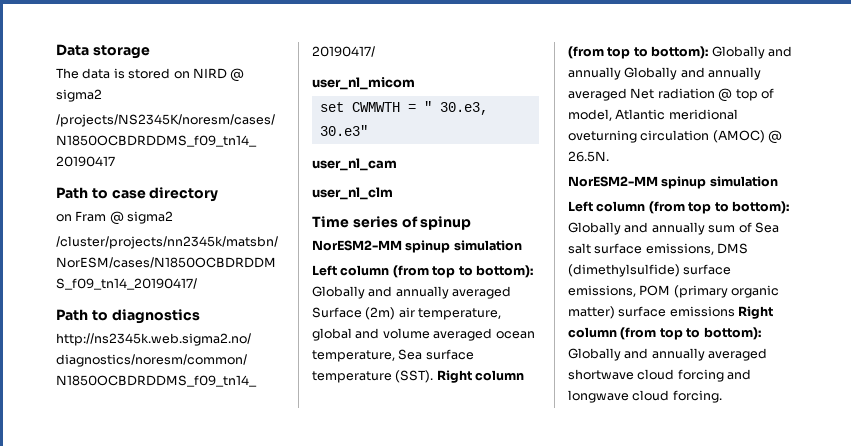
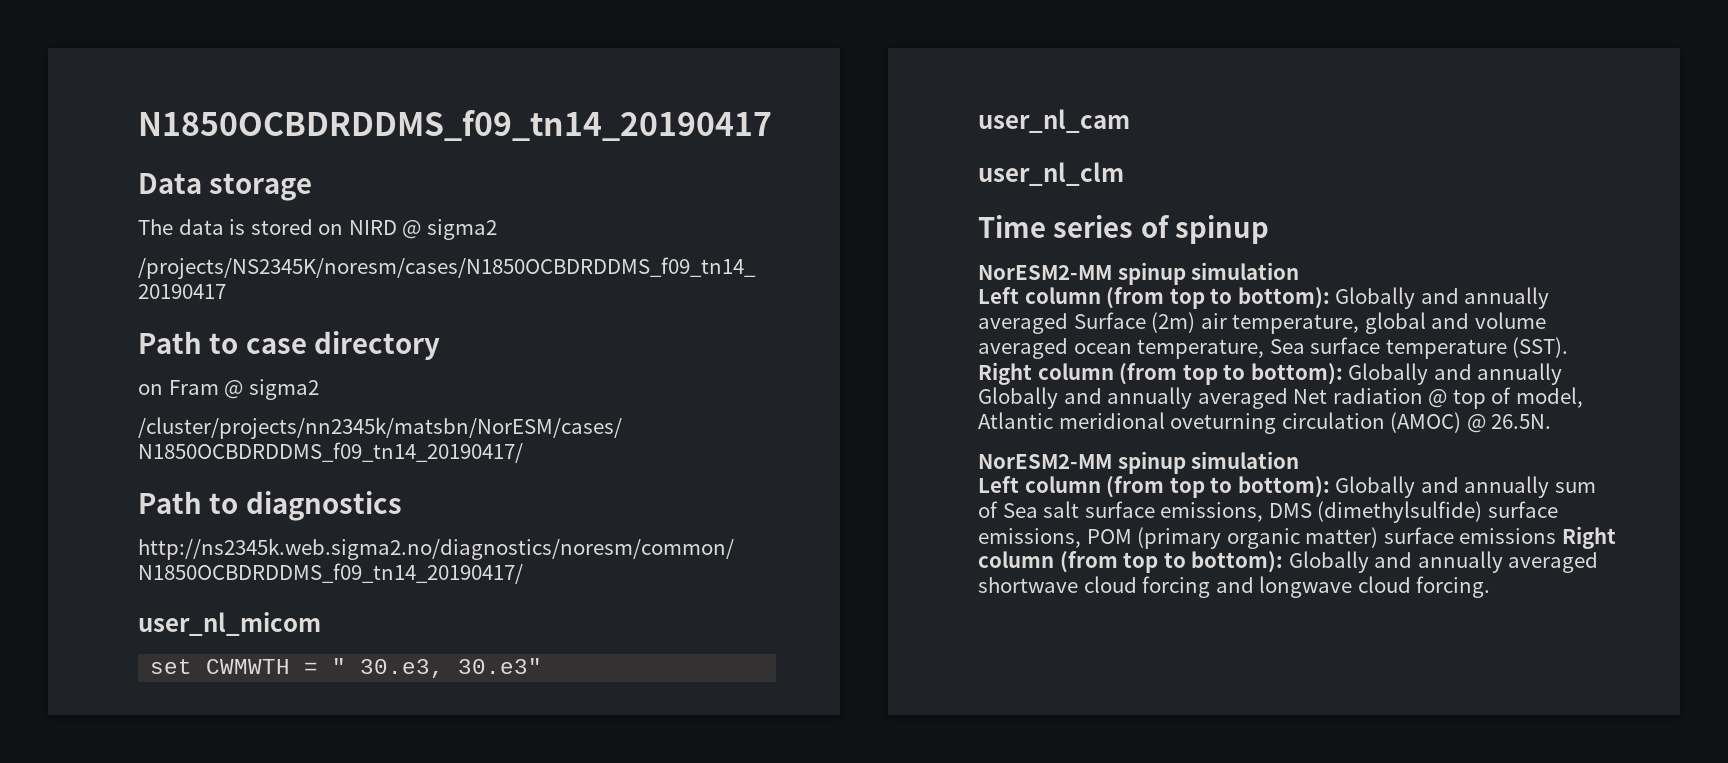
+ N1850OCBDRDDMS_f09_tn14_20190417

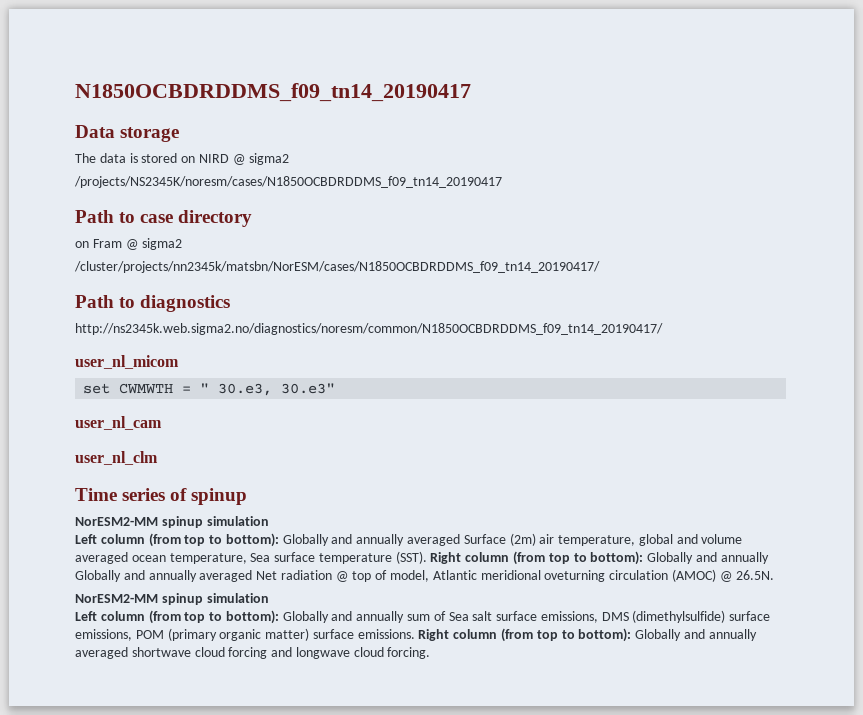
- Left column (from top to bottom): Globally and annually sum of Sea salt surface emissions, DMS (dimethylsulfide) surface emissions, POM (primary organic matter) surface emissions Right column (from top to bottom): Globally and annually averaged shortwave cloud forcing and longwave cloud forcing.
+ Left column (from top to bottom): Globally and annually sum of Sea salt surface emissions, DMS (dimethylsulfide) surface emissions, POM (primary organic matter) surface emissions. Right column (from top to bottom): Globally and annually averaged shortwave cloud forcing and longwave cloud forcing.

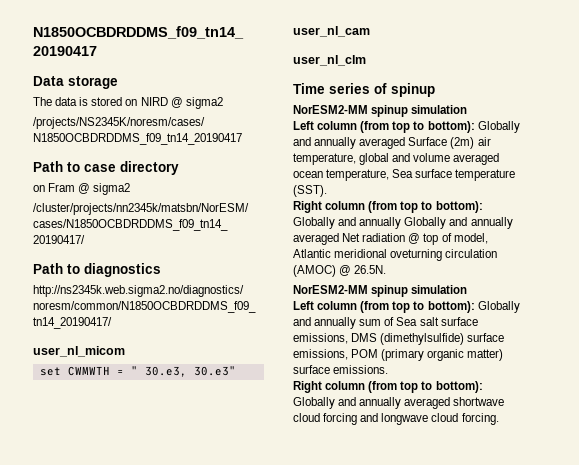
- Left column (from top to bottom): Globally and annually averaged Surface (2m) air temperature, global and volume averaged ocean temperature, Sea surface temperature (SST). Right column (from top to bottom): Globally and annually Globally and annually averaged Net radiation @ top of model, Atlantic meridional oveturning circulation (AMOC) @ 26.5N.
+ Left column (from top to bottom): Globally and annually averaged Surface (2m) air temperature, global and volume averaged ocean temperature, Sea surface temperature (SST).
+ Right column (from top to bottom): Globally and annually Globally and annually averaged Net radiation @ top of model, Atlantic meridional oveturning circulation (AMOC) @ 26.5N.
- Left column (from top to bottom): Globally and annually sum of Sea salt surface emissions, DMS (dimethylsulfide) surface emissions, POM (primary organic matter) surface emissions. Right column (from top to bottom): Globally and annually averaged shortwave cloud forcing and longwave cloud forcing.
+ Left column (from top to bottom): Globally and annually sum of Sea salt surface emissions, DMS (dimethylsulfide) surface emissions, POM (primary organic matter) surface emissions.
+ Right column (from top to bottom): Globally and annually averaged shortwave cloud forcing and longwave cloud forcing.

